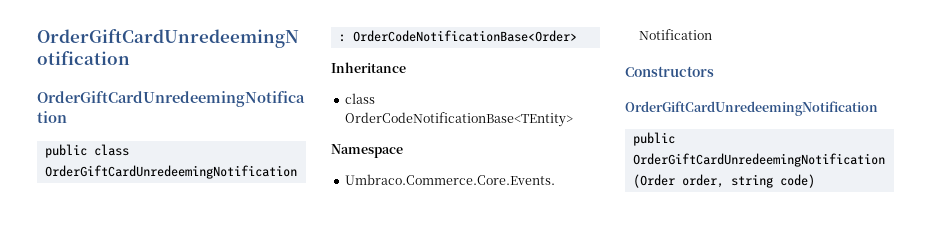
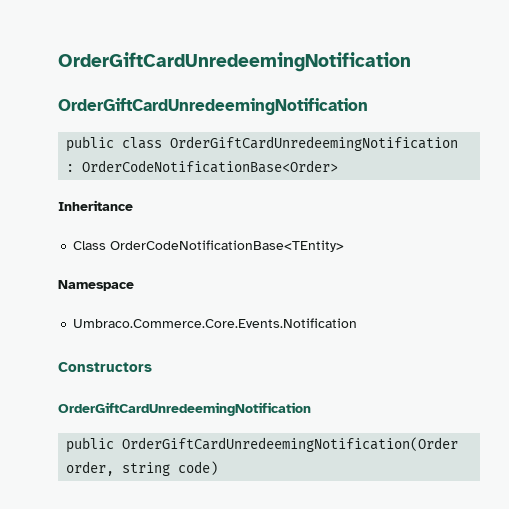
- class OrderCodeNotificationBase<TEntity>
+ Class OrderCodeNotificationBase<TEntity>

